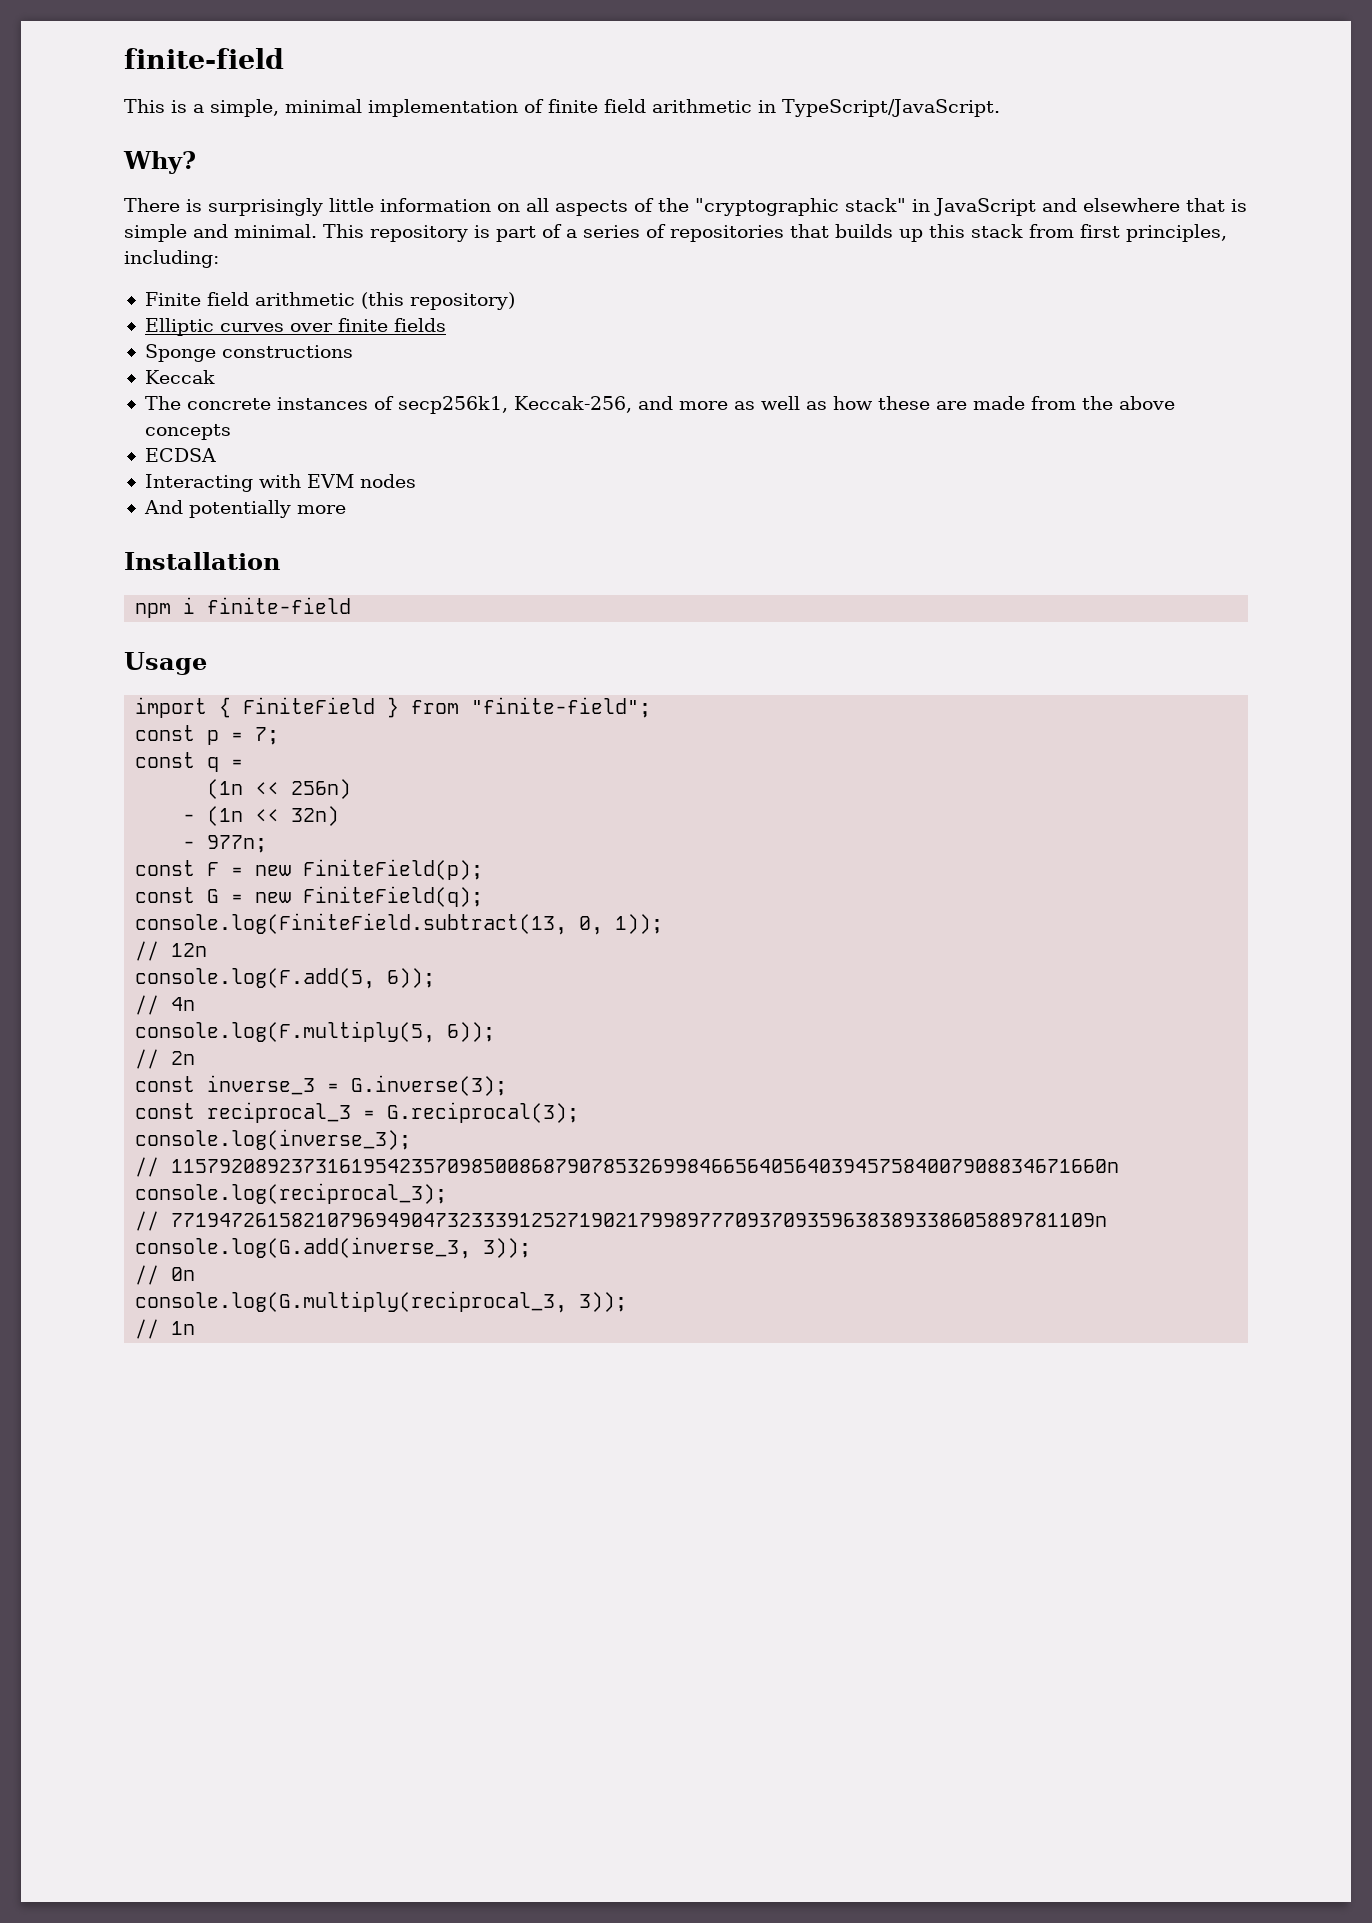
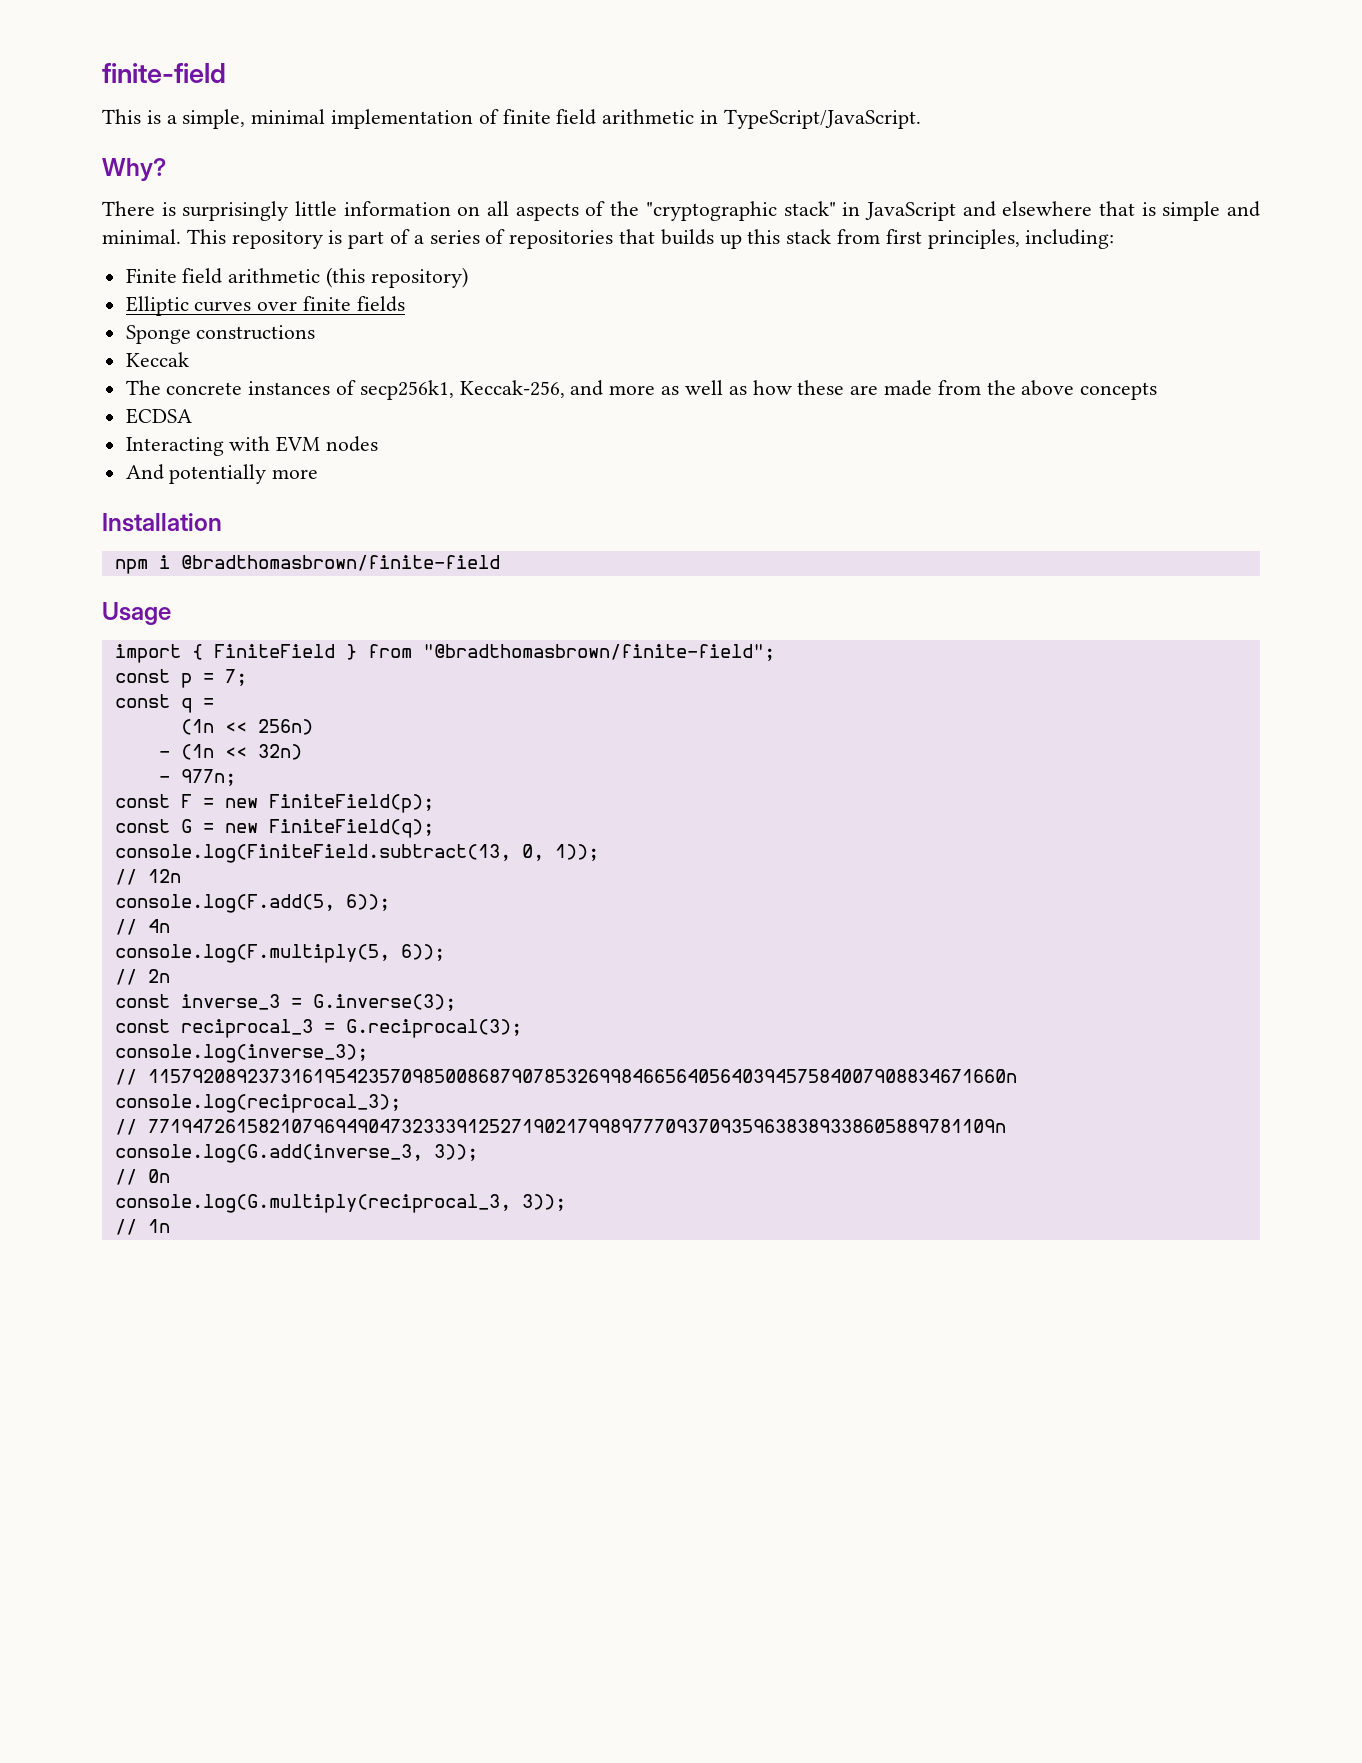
- npm i finite-field
+ npm i @bradthomasbrown/finite-field
- import { FiniteField } from "finite-field";
+ import { FiniteField } from "@bradthomasbrown/finite-field";

